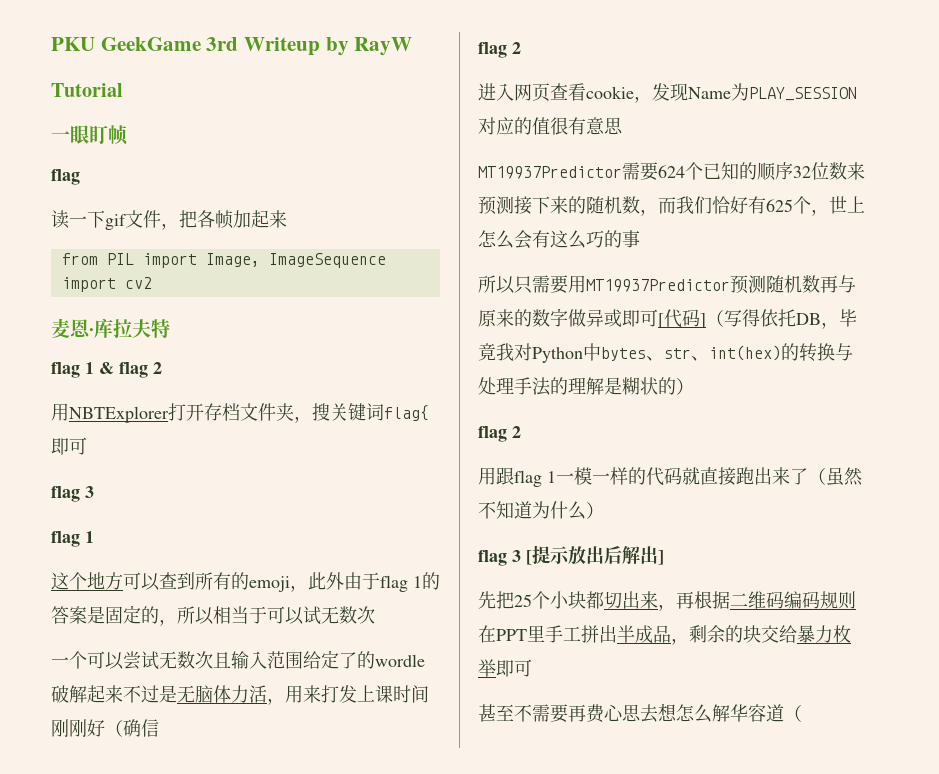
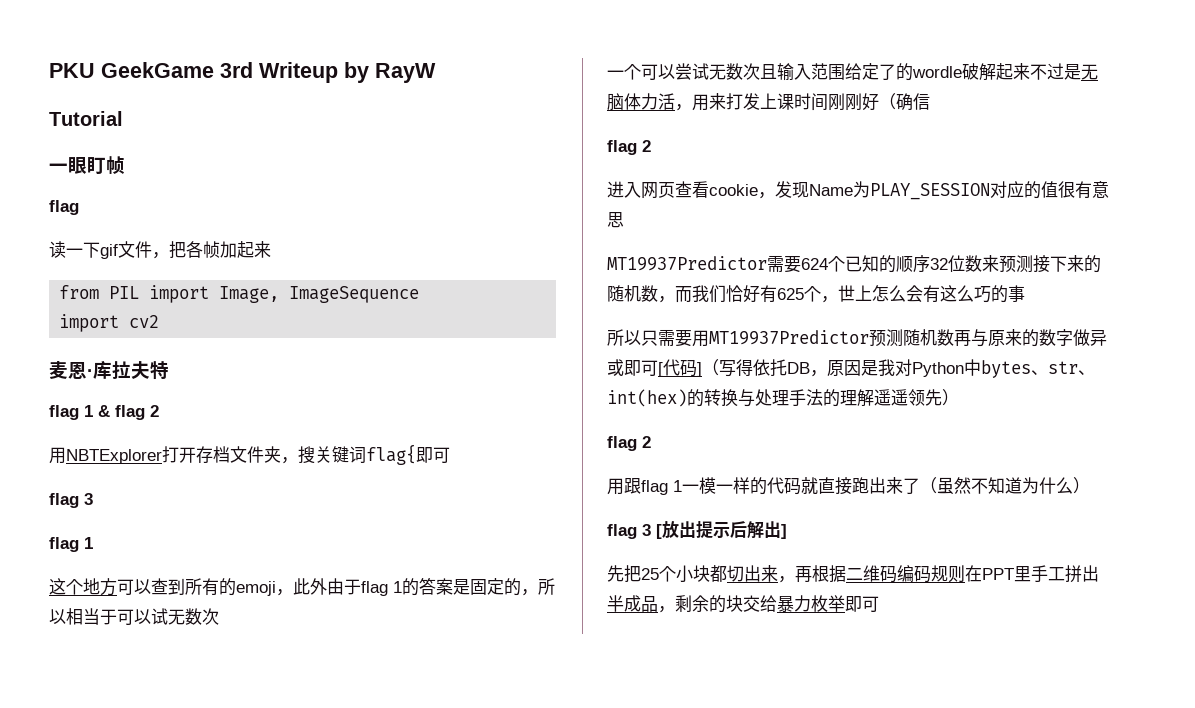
- 所以只需要用MT19937Predictor预测随机数再与原来的数字做异或即可[代码]（写得依托DB，毕竟我对Python中bytes、str、int(hex)的转换与处理手法的理解是糊状的）
+ 所以只需要用MT19937Predictor预测随机数再与原来的数字做异或即可[代码]（写得依托DB，原因是我对Python中bytes、str、int(hex)的转换与处理手法的理解遥遥领先）
- flag 3 [提示放出后解出]
+ flag 3 [放出提示后解出]
- 甚至不需要再费心思去想怎么解华容道（

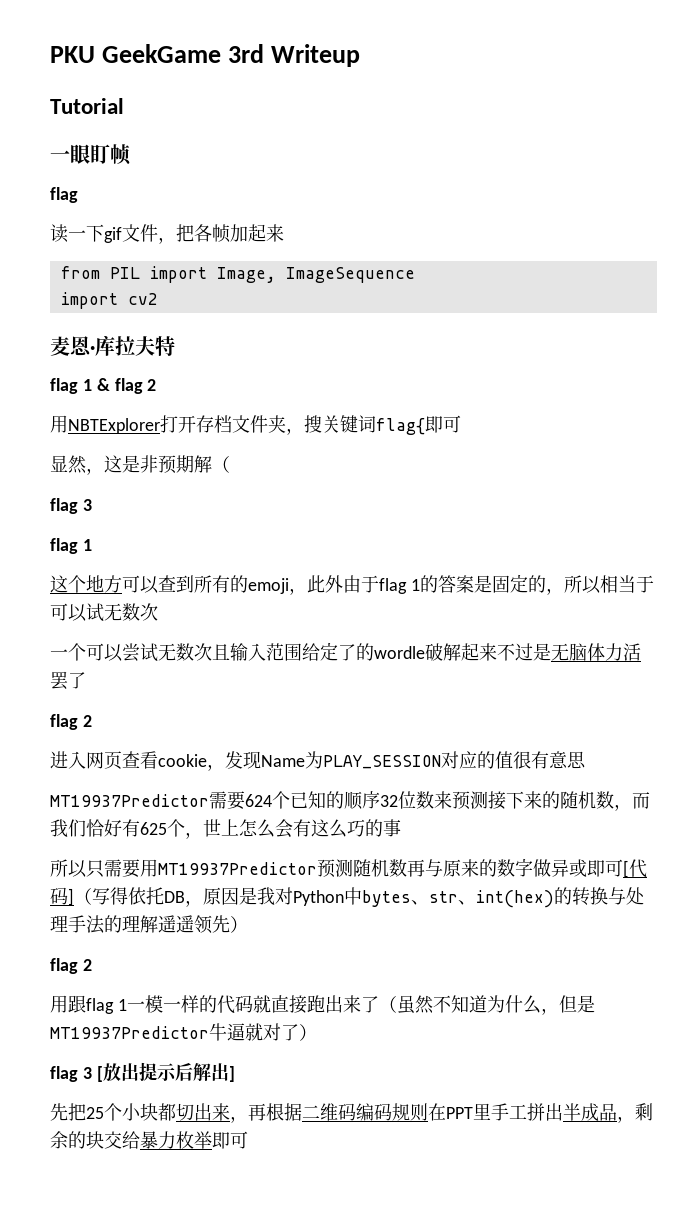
- PKU GeekGame 3rd Writeup by RayW
+ PKU GeekGame 3rd Writeup
+ 显然，这是非预期解（
- 一个可以尝试无数次且输入范围给定了的wordle破解起来不过是无脑体力活，用来打发上课时间刚刚好（确信
+ 一个可以尝试无数次且输入范围给定了的wordle破解起来不过是无脑体力活罢了
- 用跟flag 1一模一样的代码就直接跑出来了（虽然不知道为什么）
+ 用跟flag 1一模一样的代码就直接跑出来了（虽然不知道为什么，但是MT19937Predictor牛逼就对了）

